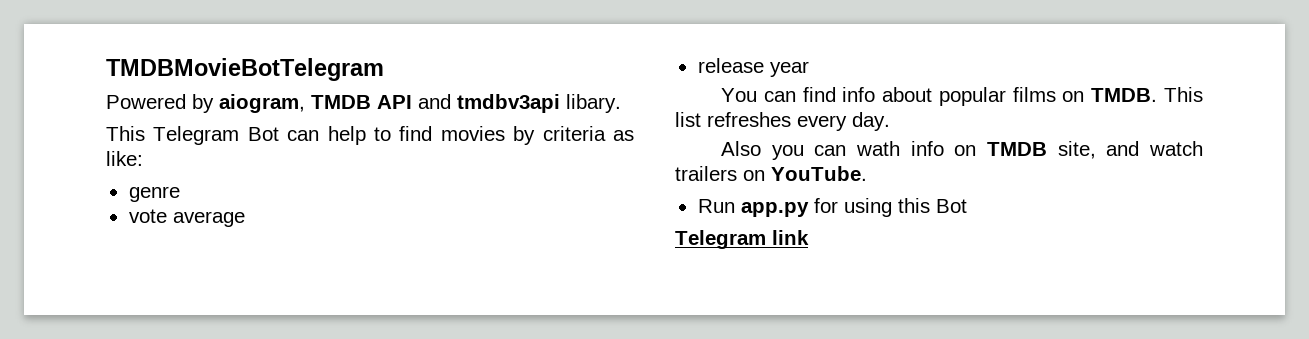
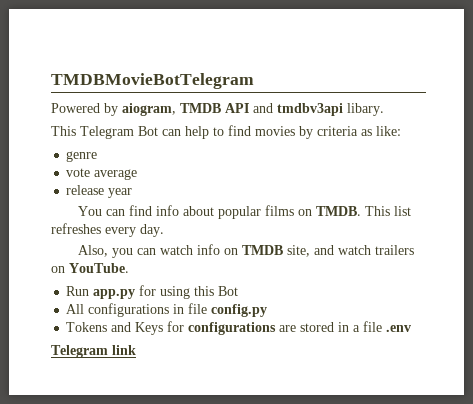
- Also you can wath info on TMDB site, and watch trailers on YouTube.
+ Also, you can watch info on TMDB site, and watch trailers on YouTube.
+ All configurations in file config.py
+ Tokens and Keys for configurations are stored in a file .env

